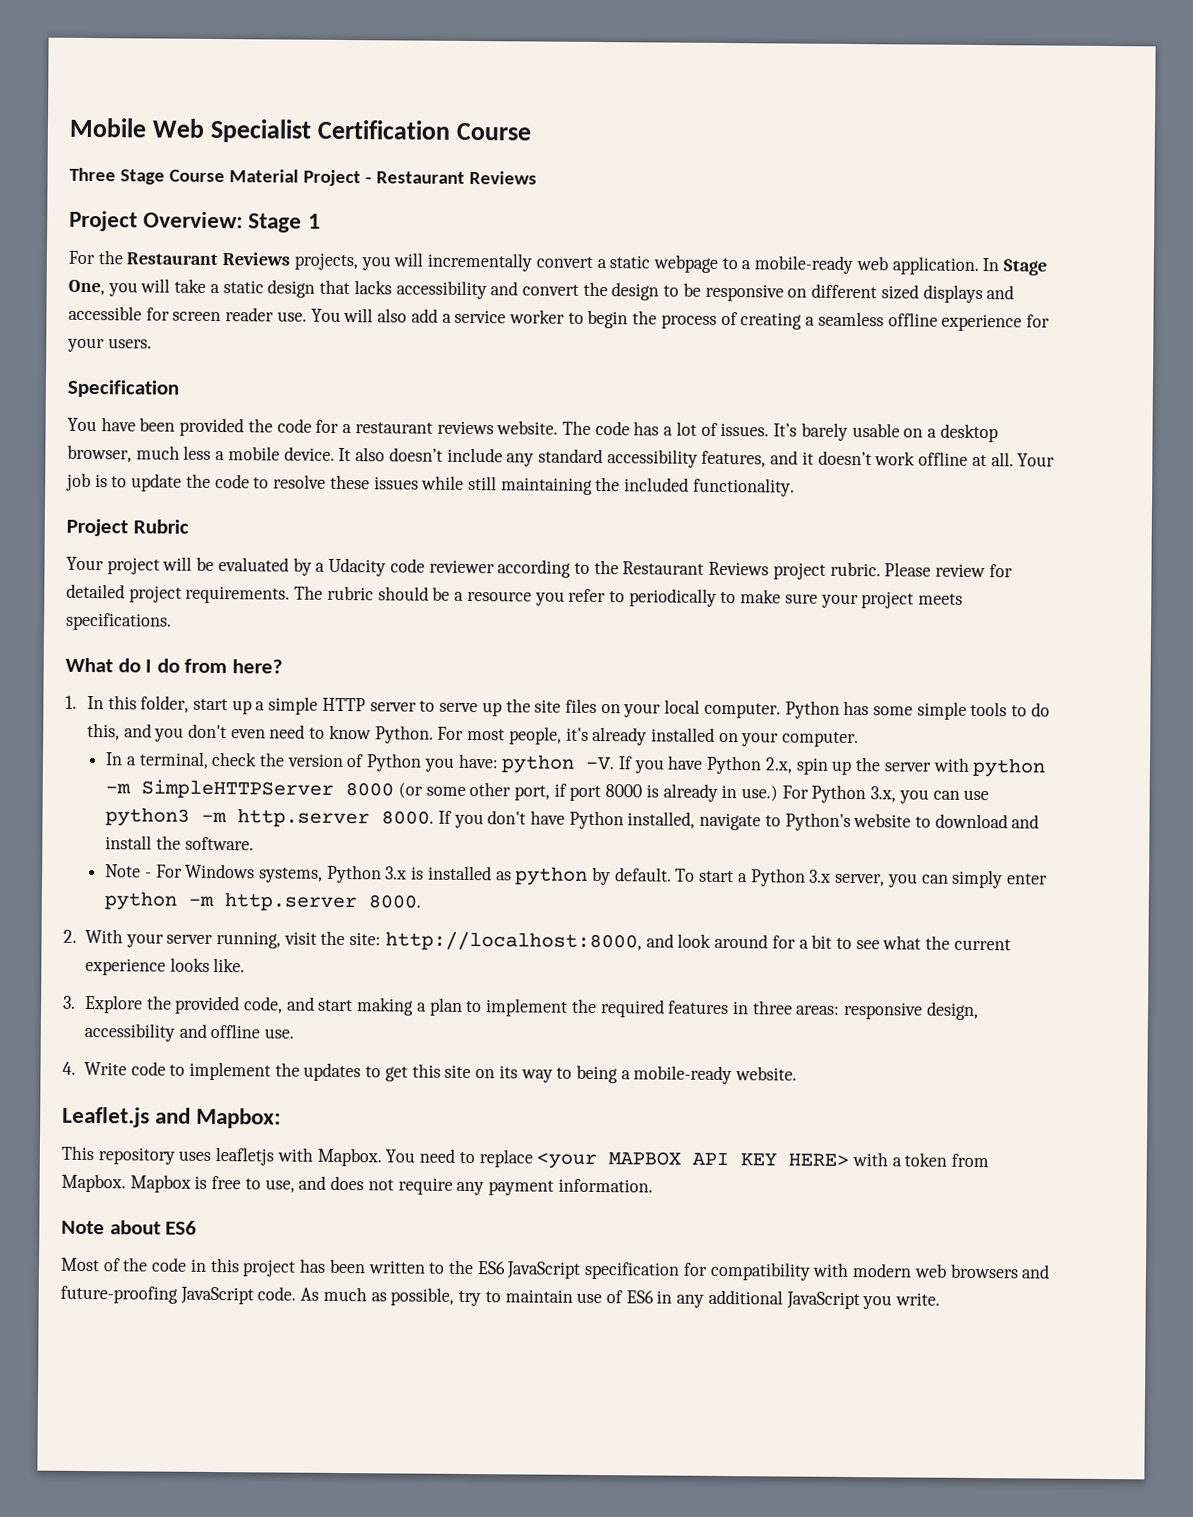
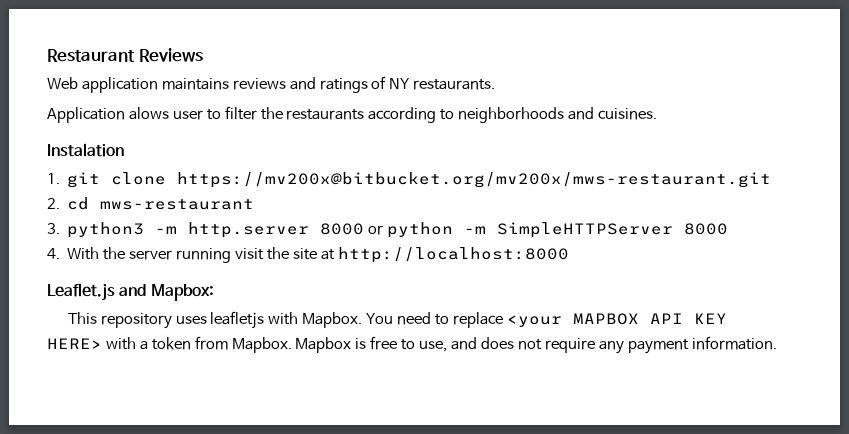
- Mobile Web Specialist Certification Course
- Three Stage Course Material Project - Restaurant Reviews
- Project Overview: Stage 1
- For the Restaurant Reviews projects, you will incrementally convert a static webpage to a mobile-ready web application. In Stage One, you will take a static design that lacks accessibility and convert the design to be responsive on different sized displays and accessible for screen reader use. You will also add a service worker to begin the process of creating a seamless offline experience for your users.
- Specification
- You have been provided the code for a restaurant reviews website. The code has a lot of issues. It’s barely usable on a desktop browser, much less a mobile device. It also doesn’t include any standard accessibility features, and it doesn’t work offline at all. Your job is to update the code to resolve these issues while still maintaining the included functionality.
- Project Rubric
- Your project will be evaluated by a Udacity code reviewer according to the Restaurant Reviews project rubric. Please review for detailed project requirements. The rubric should be a resource you refer to periodically to make sure your project meets specifications.
- What do I do from here?
- 1. In this folder, start up a simple HTTP server to serve up the site files on your local computer. Python has some simple tools to do this, and you don't even need to know Python. For most people, it's already installed on your computer.
- In a terminal, check the version of Python you have: python -V. If you have Python 2.x, spin up the server with python -m SimpleHTTPServer 8000 (or some other port, if port 8000 is already in use.) For Python 3.x, you can use python3 -m http.server 8000. If you don't have Python installed, navigate to Python's website to download and install the software.
- Note - For Windows systems, Python 3.x is installed as python by default. To start a Python 3.x server, you can simply enter python -m http.server 8000.
- 2. With your server running, visit the site: http://localhost:8000, and look around for a bit to see what the current experience looks like.
- 3. Explore the provided code, and start making a plan to implement the required features in three areas: responsive design, accessibility and offline use.
- 4. Write code to implement the updates to get this site on its way to being a mobile-ready website.
+ Restaurant Reviews
+ Web application maintains reviews and ratings of NY restaurants.
+ Application alows user to filter the restaurants according to neighborhoods and cuisines.
+ Instalation
+ 1. git clone https://mv200x@bitbucket.org/mv200x/mws-restaurant.git
+ 2. cd mws-restaurant
+ 3. python3 -m http.server 8000 or python -m SimpleHTTPServer 8000
+ 4. With the server running visit the site at http://localhost:8000
- Note about ES6
- Most of the code in this project has been written to the ES6 JavaScript specification for compatibility with modern web browsers and future-proofing JavaScript code. As much as possible, try to maintain use of ES6 in any additional JavaScript you write.

